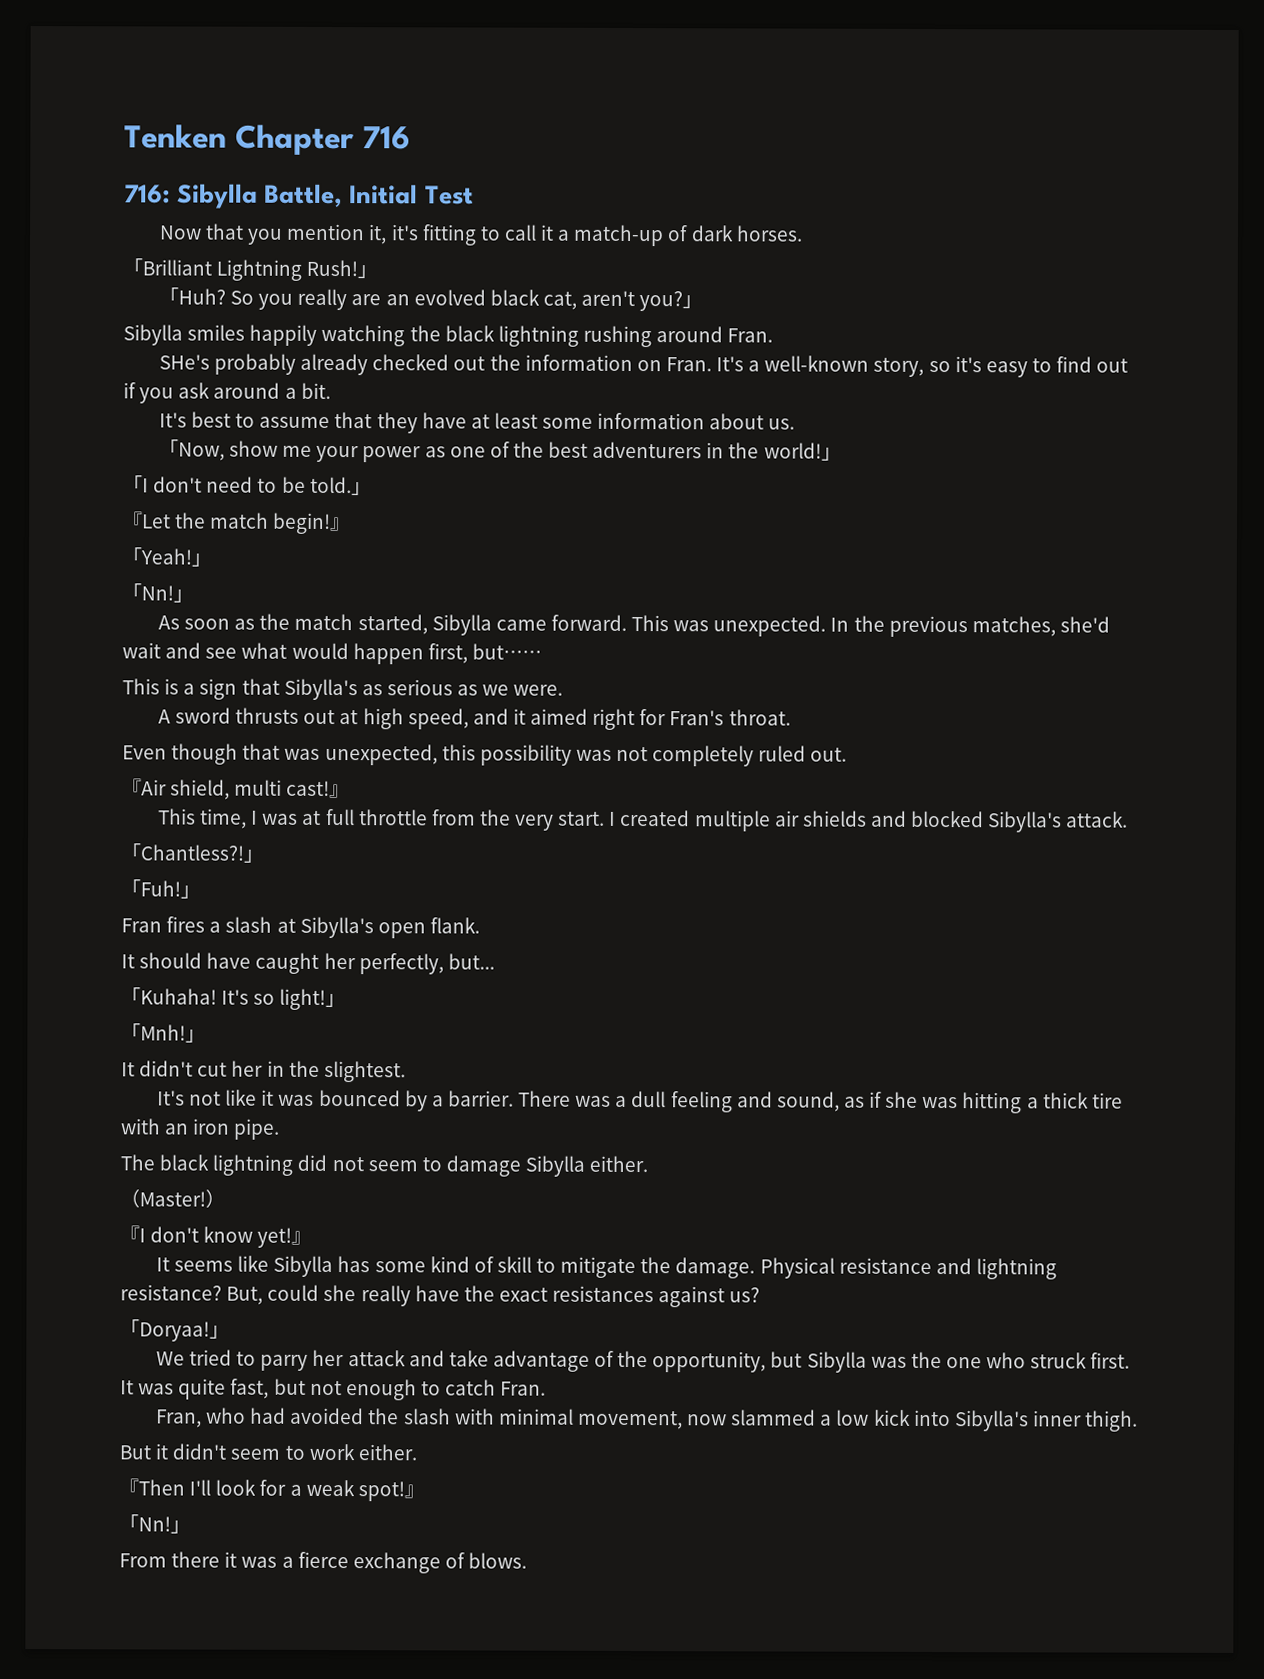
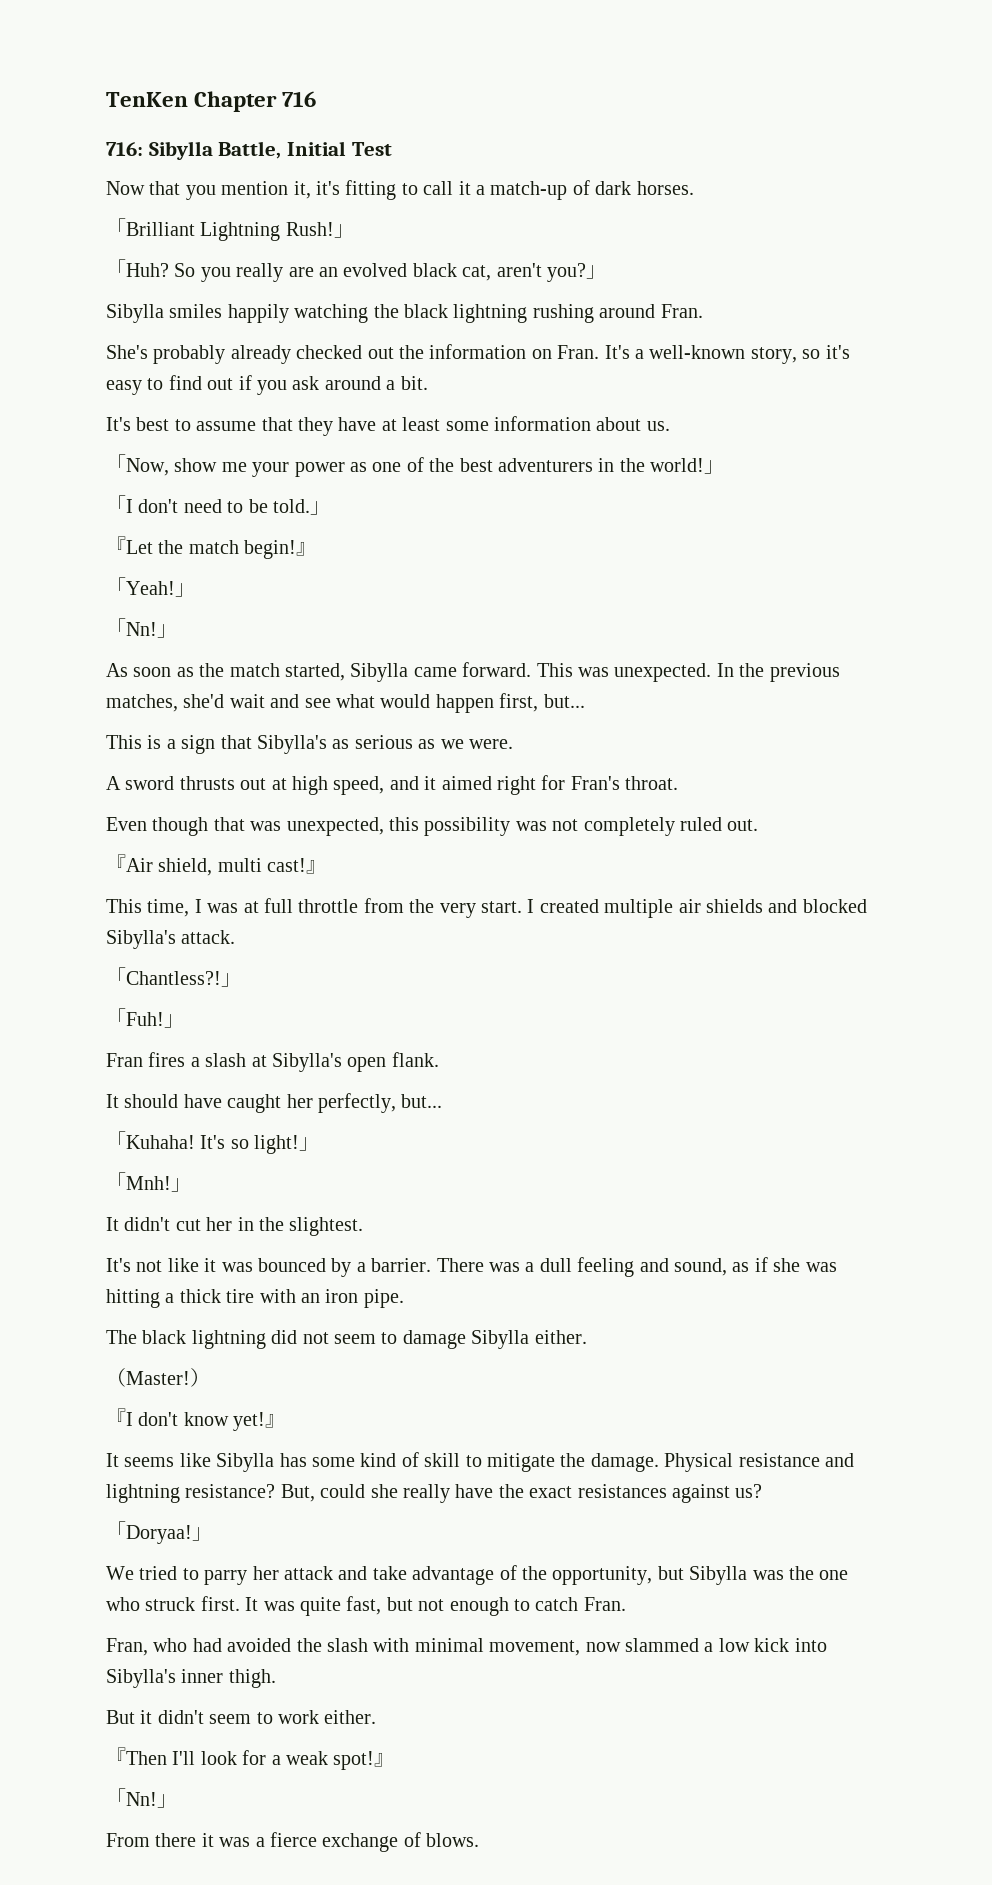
- Tenken Chapter 716
+ TenKen Chapter 716
- SHe's probably already checked out the information on Fran.
+ She's probably already checked out the information on Fran.
- In the previous matches, she'd wait and see what would happen first, but……
+ In the previous matches, she'd wait and see what would happen first, but...

